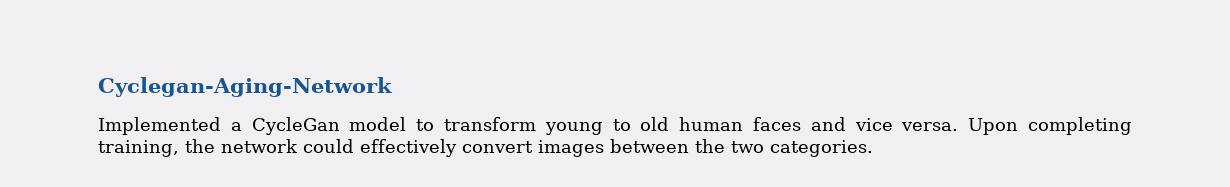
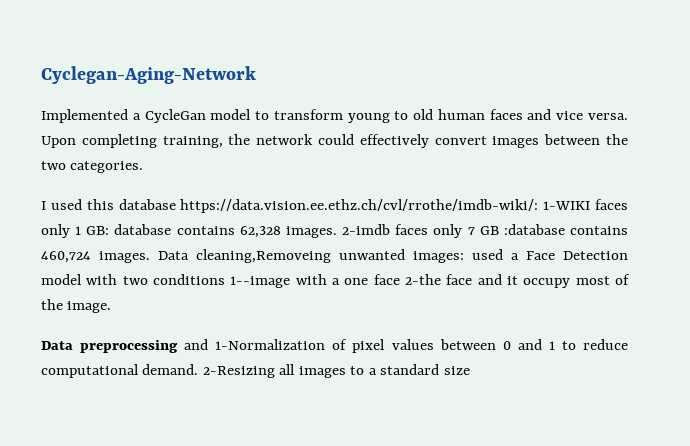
+ I used this database https://data.vision.ee.ethz.ch/cvl/rrothe/imdb-wiki/: 1-WIKI faces only 1 GB: database contains 62,328 images. 2-imdb faces only 7 GB :database contains 460,724 images. Data cleaning,Removeing unwanted images: used a Face Detection model with two conditions 1--image with a one face 2-the face and it occupy most of the image.
+ Data preprocessing and 1-Normalization of pixel values between 0 and 1 to reduce computational demand. 2-Resizing all images to a standard size

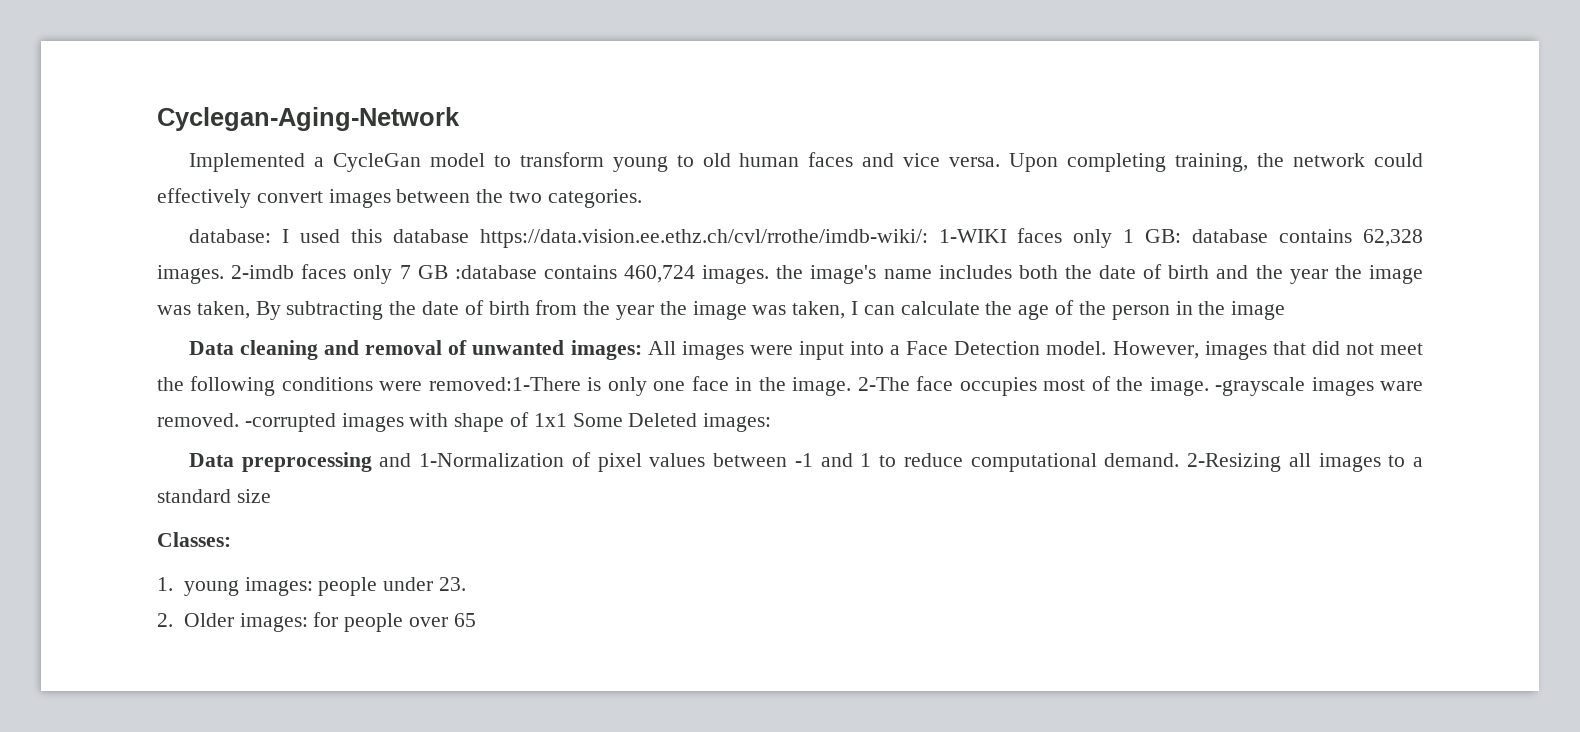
- I used this database https://data.vision.ee.ethz.ch/cvl/rrothe/imdb-wiki/: 1-WIKI faces only 1 GB: database contains 62,328 images.
+ database: I used this database https://data.vision.ee.ethz.ch/cvl/rrothe/imdb-wiki/: 1-WIKI faces only 1 GB: database contains 62,328 images.
- 2-imdb faces only 7 GB :database contains 460,724 images. Data cleaning,Removeing unwanted images: used a Face Detection model with two conditions 1--image with a one face 2-the face and it occupy most of the image.
+ 2-imdb faces only 7 GB :database contains 460,724 images. the image's name includes both the date of birth and the year the image was taken, By subtracting the date of birth from the year the image was taken, I can calculate the age of the person in the image
+ Data cleaning and removal of unwanted images: All images were input into a Face Detection model. However, images that did not meet the following conditions were removed:1-There is only one face in the image. 2-The face occupies most of the image. -grayscale images ware removed. -corrupted images with shape of 1x1 Some Deleted images:
- Data preprocessing and 1-Normalization of pixel values between 0 and 1 to reduce computational demand.
+ Data preprocessing and 1-Normalization of pixel values between -1 and 1 to reduce computational demand.
+ Classes:
+ 1. young images: people under 23.
+ 2. Older images: for people over 65

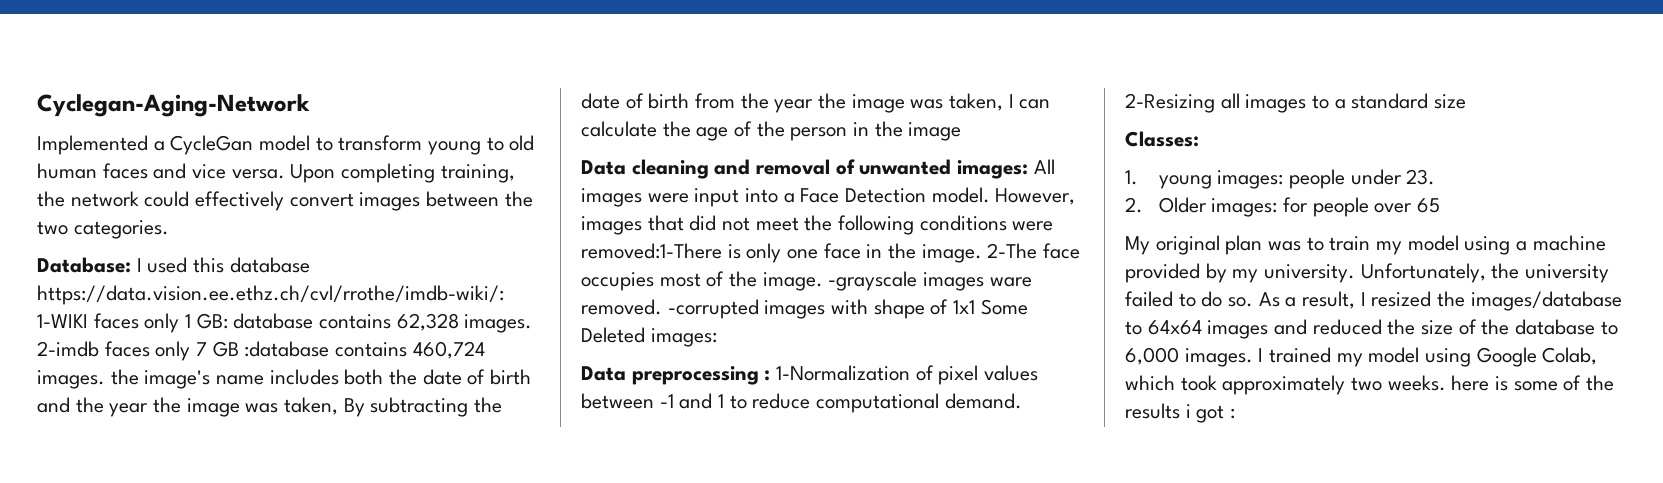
- database: I used this database https://data.vision.ee.ethz.ch/cvl/rrothe/imdb-wiki/: 1-WIKI faces only 1 GB: database contains 62,328 images.
+ Database: I used this database https://data.vision.ee.ethz.ch/cvl/rrothe/imdb-wiki/: 1-WIKI faces only 1 GB: database contains 62,328 images.
- Data preprocessing and 1-Normalization of pixel values between -1 and 1 to reduce computational demand.
+ Data preprocessing : 1-Normalization of pixel values between -1 and 1 to reduce computational demand.
+ My original plan was to train my model using a machine provided by my university. Unfortunately, the university failed to do so. As a result, I resized the images/database to 64x64 images and reduced the size of the database to 6,000 images. I trained my model using Google Colab, which took approximately two weeks. here is some of the results i got :

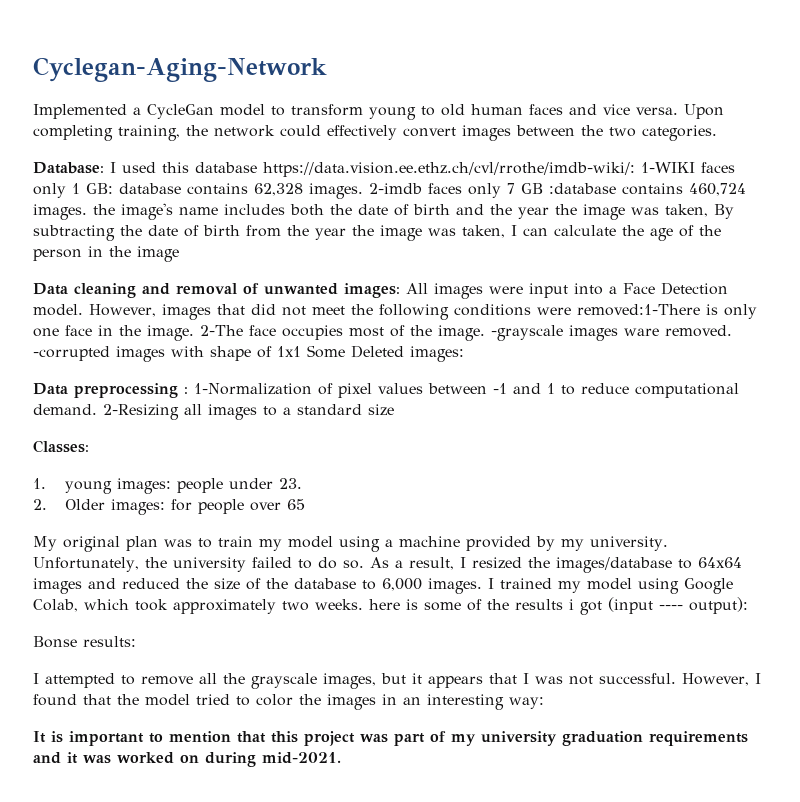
- I trained my model using Google Colab, which took approximately two weeks. here is some of the results i got :
+ I trained my model using Google Colab, which took approximately two weeks. here is some of the results i got (input ---- output):
+ Bonse results:
+ I attempted to remove all the grayscale images, but it appears that I was not successful. However, I found that the model tried to color the images in an interesting way:
+ It is important to mention that this project was part of my university graduation requirements and it was worked on during mid-2021.

